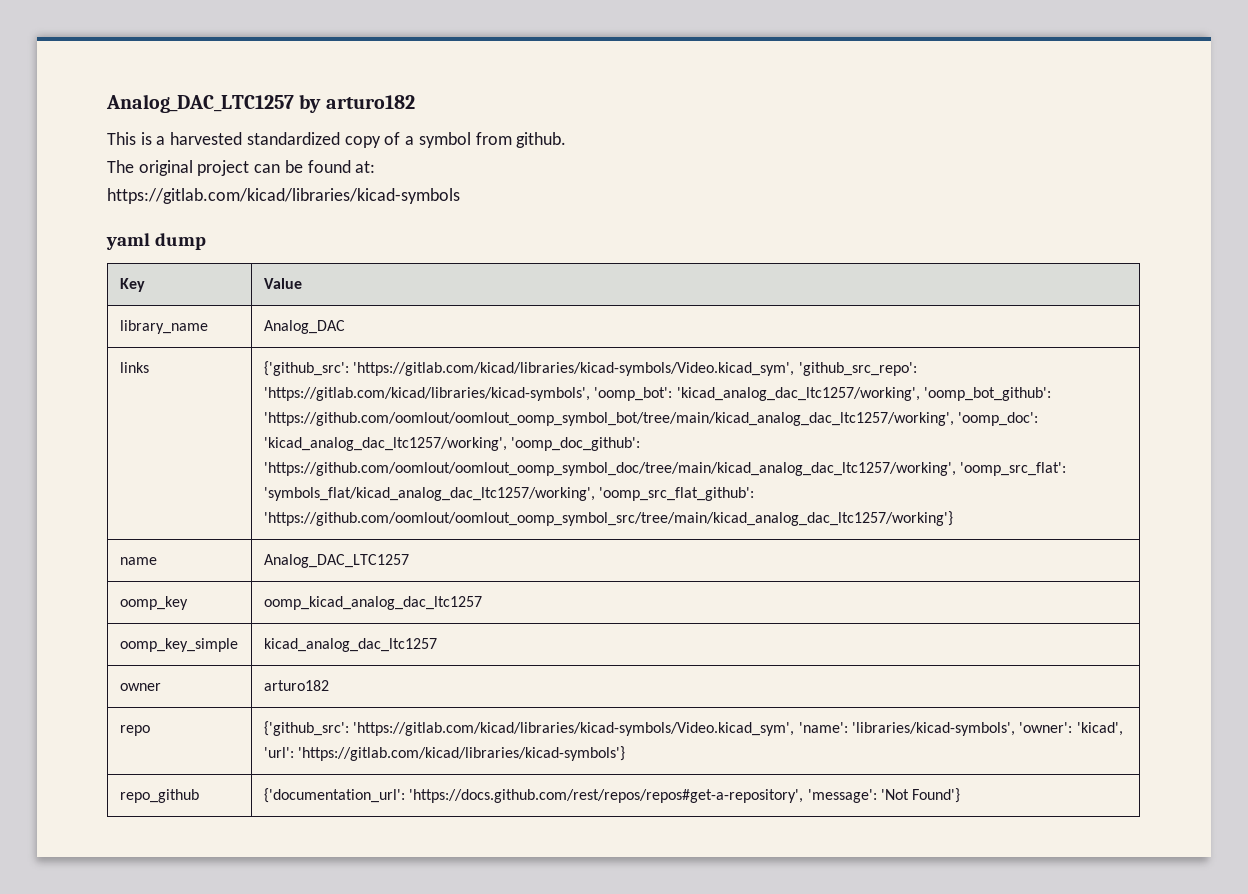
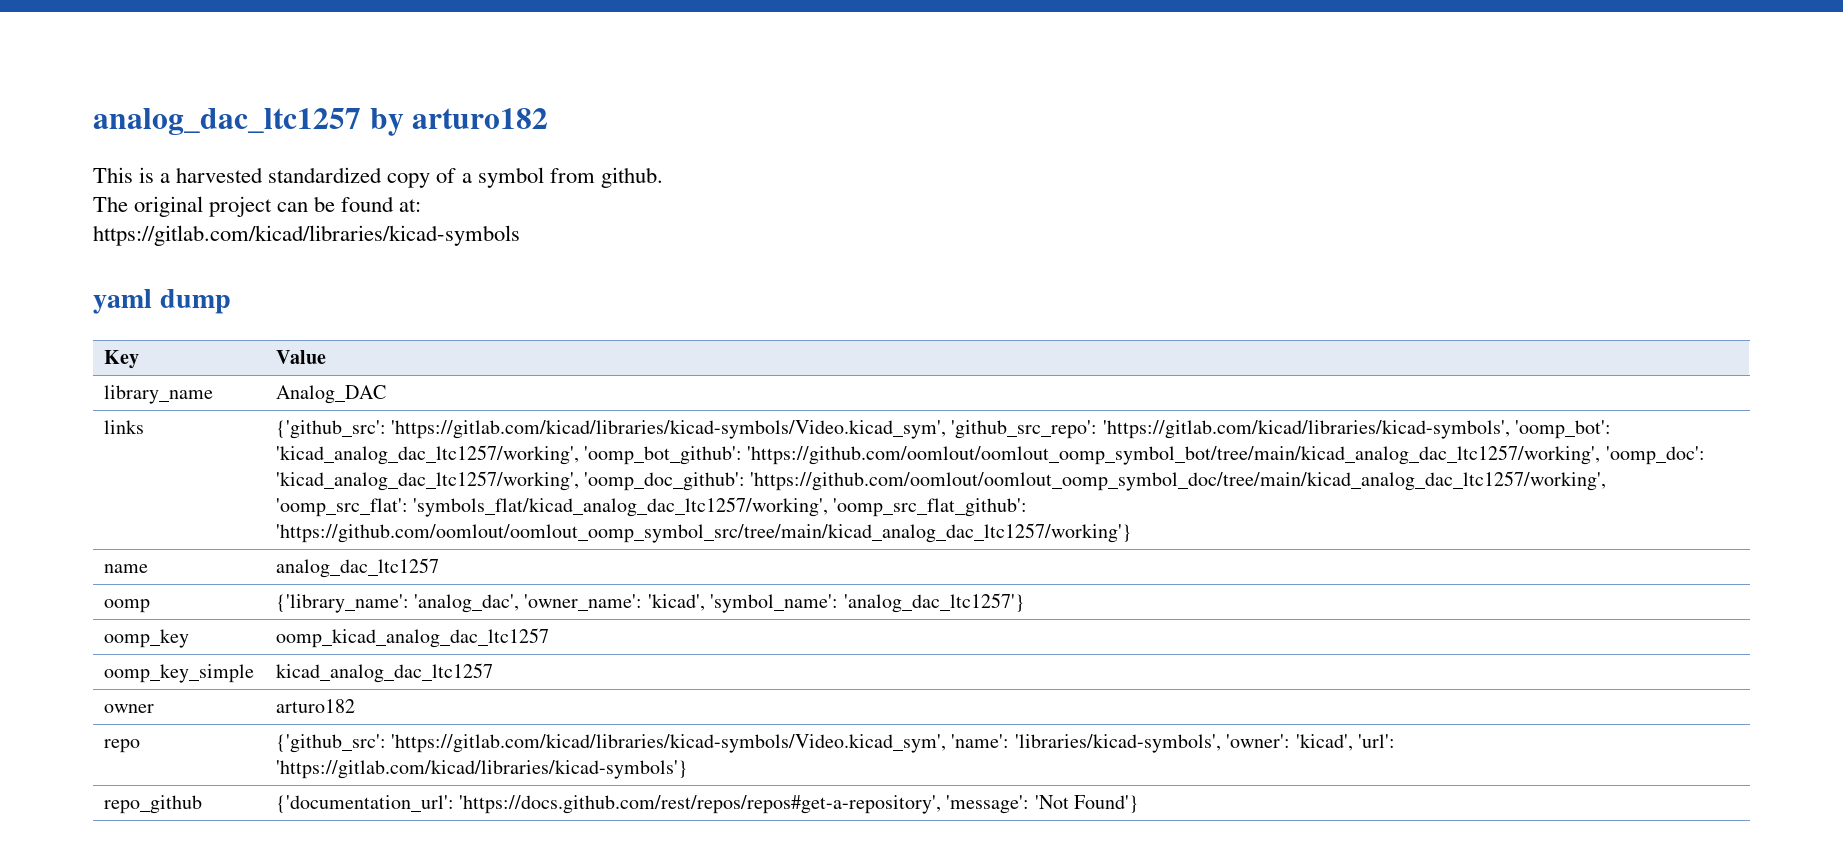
- Analog_DAC_LTC1257 by arturo182
+ analog_dac_ltc1257 by arturo182
- name | Analog_DAC_LTC1257
+ name | analog_dac_ltc1257
+ oomp | {'library_name': 'analog_dac', 'owner_name': 'kicad', 'symbol_name': 'analog_dac_ltc1257'}

